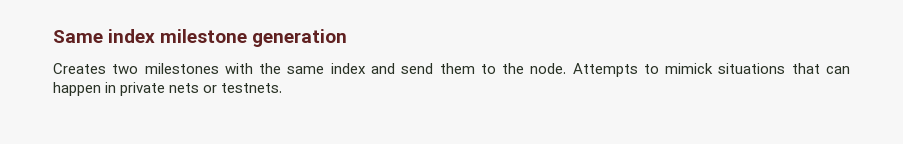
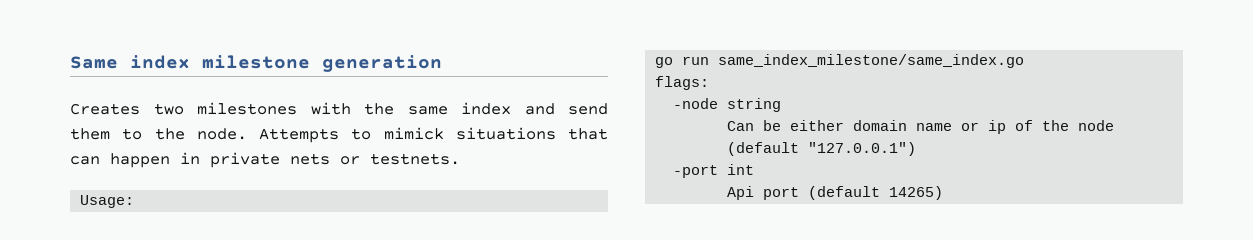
+ Usage:
+ go run same_index_milestone/same_index.go
+ flags:
+ -node string
+ Can be either domain name or ip of the node (default "127.0.0.1")
+ -port int
+ Api port (default 14265)

